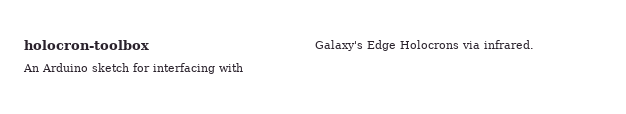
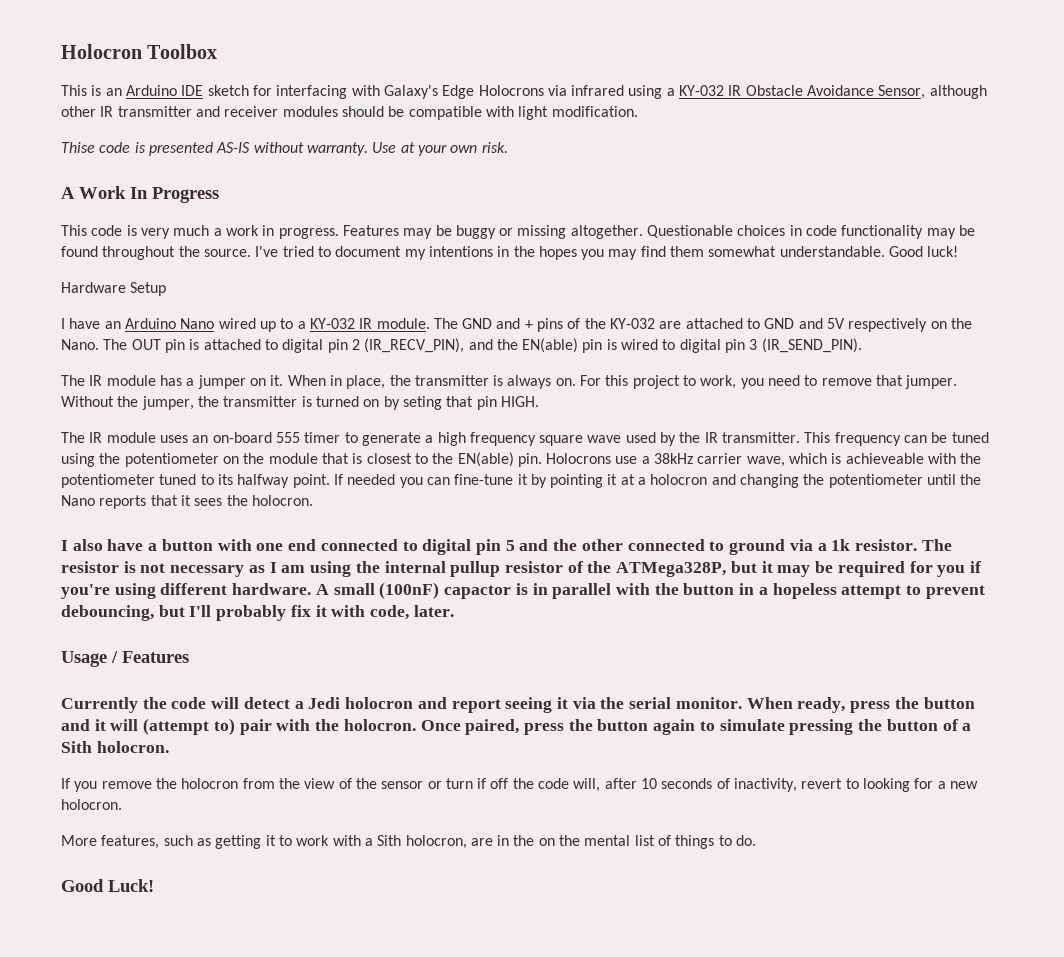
- holocron-toolbox
- An Arduino sketch for interfacing with Galaxy's Edge Holocrons via infrared.
+ Holocron Toolbox
+ This is an Arduino IDE sketch for interfacing with Galaxy's Edge Holocrons via infrared using a KY-032 IR Obstacle Avoidance Sensor, although other IR transmitter and receiver modules should be compatible with light modification.
+ Thise code is presented AS-IS without warranty. Use at your own risk.
+ A Work In Progress
+ This code is very much a work in progress. Features may be buggy or missing altogether. Questionable choices in code functionality may be found throughout the source. I've tried to document my intentions in the hopes you may find them somewhat understandable. Good luck!
+ Hardware Setup
+ I have an Arduino Nano wired up to a KY-032 IR module. The GND and + pins of the KY-032 are attached to GND and 5V respectively on the Nano. The OUT pin is attached to digital pin 2 (IR_RECV_PIN), and the EN(able) pin is wired to digital pin 3 (IR_SEND_PIN).
+ The IR module has a jumper on it. When in place, the transmitter is always on. For this project to work, you need to remove that jumper. Without the jumper, the transmitter is turned on by seting that pin HIGH.
+ The IR module uses an on-board 555 timer to generate a high frequency square wave used by the IR transmitter. This frequency can be tuned using the potentiometer on the module that is closest to the EN(able) pin. Holocrons use a 38kHz carrier wave, which is achieveable with the potentiometer tuned to its halfway point. If needed you can fine-tune it by pointing it at a holocron and changing the potentiometer until the Nano reports that it sees the holocron.
+ I also have a button with one end connected to digital pin 5 and the other connected to ground via a 1k resistor. The resistor is not necessary as I am using the internal pullup resistor of the ATMega328P, but it may be required for you if you're using different hardware. A small (100nF) capactor is in parallel with the button in a hopeless attempt to prevent debouncing, but I'll probably fix it with code, later.
+ Usage / Features
+ Currently the code will detect a Jedi holocron and report seeing it via the serial monitor. When ready, press the button and it will (attempt to) pair with the holocron. Once paired, press the button again to simulate pressing the button of a Sith holocron.
+ If you remove the holocron from the view of the sensor or turn if off the code will, after 10 seconds of inactivity, revert to looking for a new holocron.
+ More features, such as getting it to work with a Sith holocron, are in the on the mental list of things to do.
+ Good Luck!

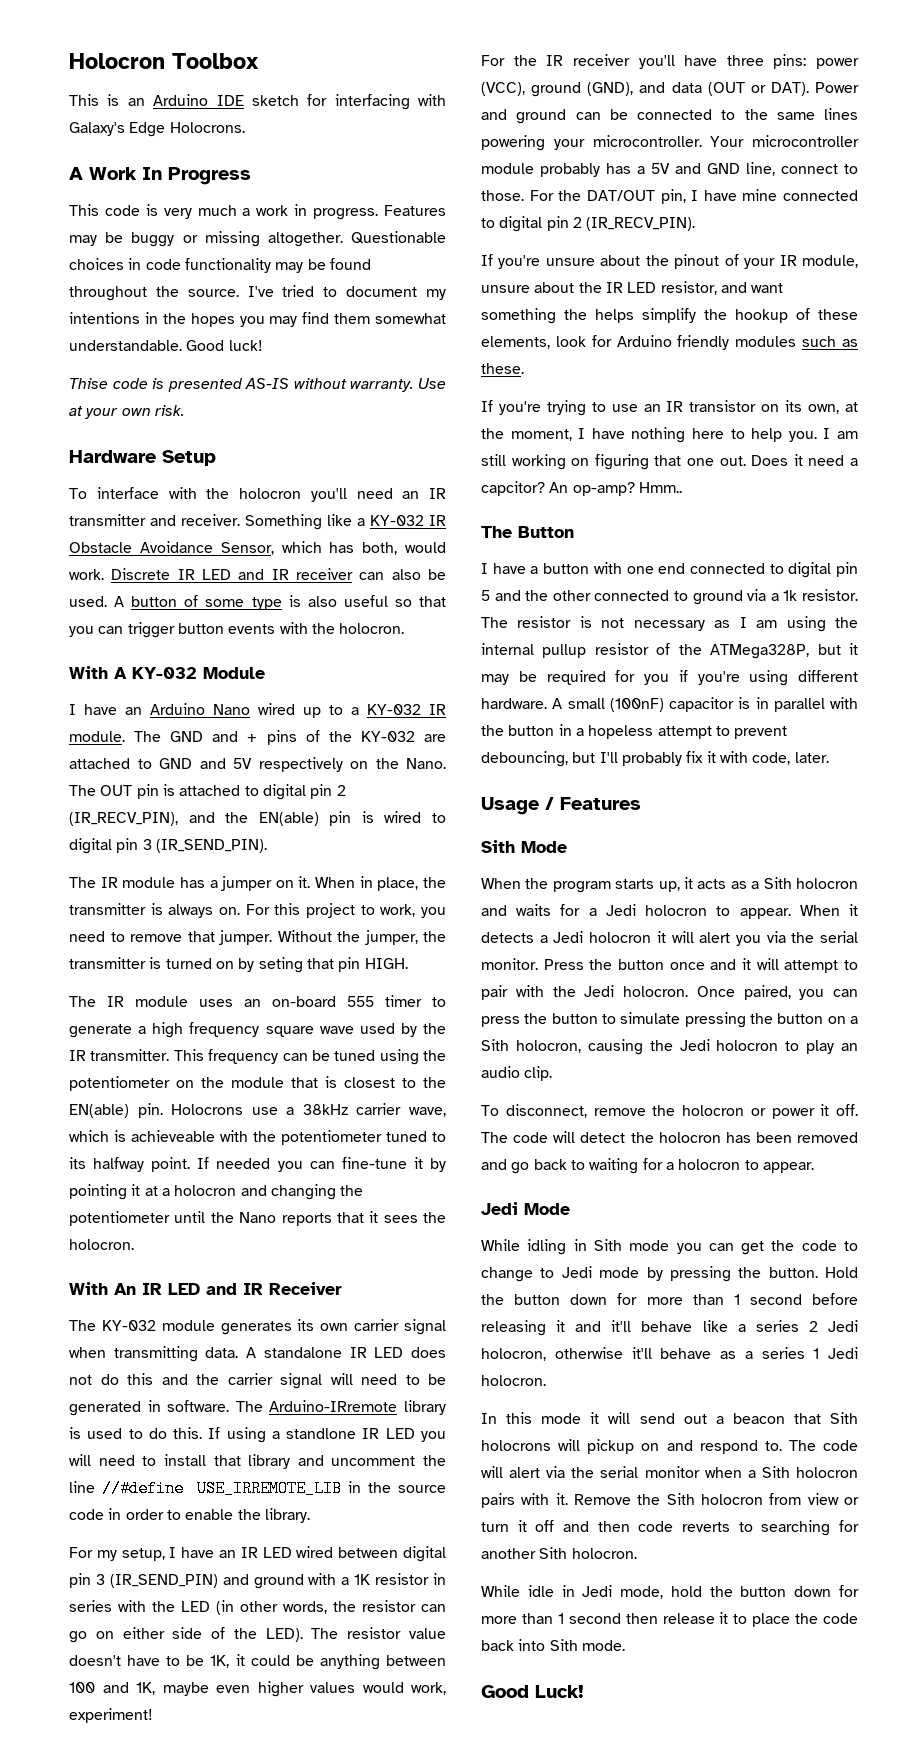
- This is an Arduino IDE sketch for interfacing with Galaxy's Edge Holocrons via infrared using a KY-032 IR Obstacle Avoidance Sensor, although other IR transmitter and receiver modules should be compatible with light modification.
- Thise code is presented AS-IS without warranty. Use at your own risk.
+ This is an Arduino IDE sketch for interfacing with Galaxy's Edge Holocrons.
+ Thise code is presented AS-IS without warranty. Use at your own risk.
  Hardware Setup
+ To interface with the holocron you'll need an IR transmitter and receiver. Something like a KY-032 IR Obstacle Avoidance Sensor, which has both, would work. Discrete IR LED and IR receiver can also be used. A button of some type is also useful so that you can trigger button events with the holocron.
+ With A KY-032 Module
- I also have a button with one end connected to digital pin 5 and the other connected to ground via a 1k resistor.
+ With An IR LED and IR Receiver
+ The KY-032 module generates its own carrier signal when transmitting data. A standalone IR LED does not do this and the carrier signal will need to be generated in software. The Arduino-IRremote library is used to do this. If using a standlone IR LED you will need to install that library and uncomment the line //#define USE_IRREMOTE_LIB in the source code in order to enable the library.
+ For my setup, I have an IR LED wired between digital pin 3 (IR_SEND_PIN) and ground with a 1K resistor in series with the LED (in other words, the resistor can go on either side of the LED). The resistor value doesn't have to be 1K, it could be anything between 100 and 1K, maybe even higher values would work, experiment!
+ For the IR receiver you'll have three pins: power (VCC), ground (GND), and data (OUT or DAT). Power and ground can be connected to the same lines powering your microcontroller. Your microcontroller module probably has a 5V and GND line, connect to those. For the DAT/OUT pin, I have mine connected to digital pin 2 (IR_RECV_PIN).
+ If you're unsure about the pinout of your IR module, unsure about the IR LED resistor, and want something the helps simplify the hookup of these elements, look for Arduino friendly modules such as these.
+ If you're trying to use an IR transistor on its own, at the moment, I have nothing here to help you. I am still working on figuring that one out. Does it need a capcitor? An op-amp? Hmm..
+ The Button
+ I have a button with one end connected to digital pin 5 and the other connected to ground via a 1k resistor.
- A small (100nF) capactor is in parallel with the button in a hopeless attempt to prevent debouncing, but I'll probably fix it with code, later.
+ A small (100nF) capacitor is in parallel with the button in a hopeless attempt to prevent debouncing, but I'll probably fix it with code, later.
- Currently the code will detect a Jedi holocron and report seeing it via the serial monitor. When ready, press the button and it will (attempt to) pair with the holocron. Once paired, press the button again to simulate pressing the button of a Sith holocron.
- If you remove the holocron from the view of the sensor or turn if off the code will, after 10 seconds of inactivity, revert to looking for a new holocron.
- More features, such as getting it to work with a Sith holocron, are in the on the mental list of things to do.
+ Sith Mode
+ When the program starts up, it acts as a Sith holocron and waits for a Jedi holocron to appear. When it detects a Jedi holocron it will alert you via the serial monitor. Press the button once and it will attempt to pair with the Jedi holocron. Once paired, you can press the button to simulate pressing the button on a Sith holocron, causing the Jedi holocron to play an audio clip.
+ To disconnect, remove the holocron or power it off. The code will detect the holocron has been removed and go back to waiting for a holocron to appear.
+ Jedi Mode
+ While idling in Sith mode you can get the code to change to Jedi mode by pressing the button. Hold the button down for more than 1 second before releasing it and it'll behave like a series 2 Jedi holocron, otherwise it'll behave as a series 1 Jedi holocron.
+ In this mode it will send out a beacon that Sith holocrons will pickup on and respond to. The code will alert via the serial monitor when a Sith holocron pairs with it. Remove the Sith holocron from view or turn it off and then code reverts to searching for another Sith holocron.
+ While idle in Jedi mode, hold the button down for more than 1 second then release it to place the code back into Sith mode.

